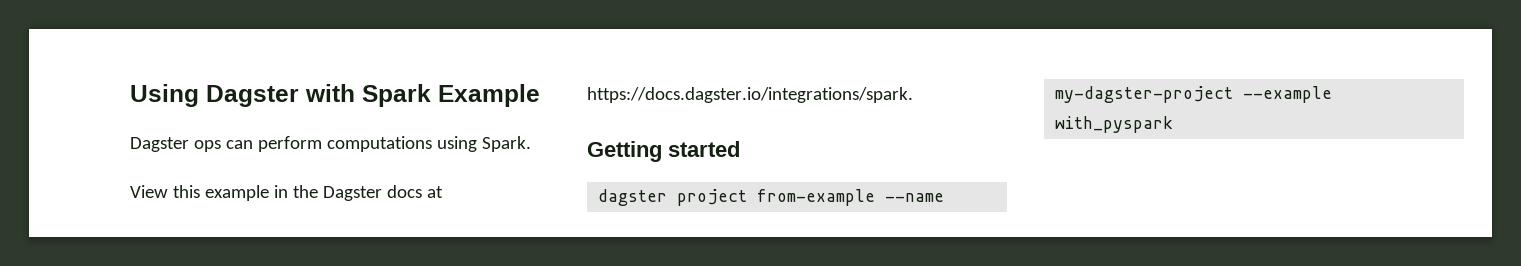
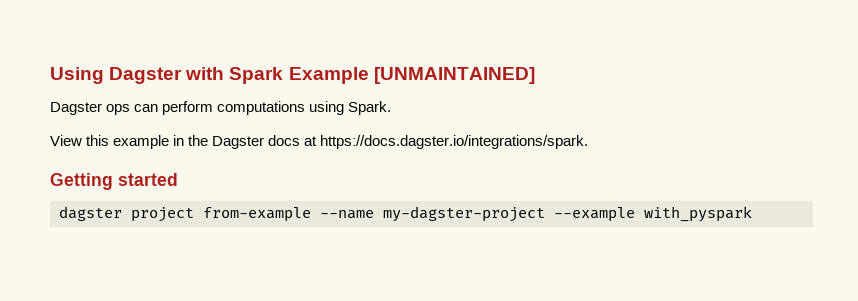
- Using Dagster with Spark Example
+ Using Dagster with Spark Example [UNMAINTAINED]

